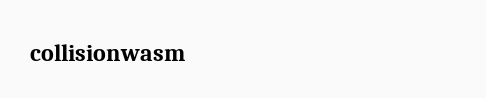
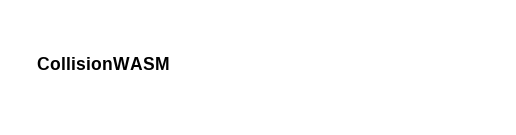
- collisionwasm
+ CollisionWASM

